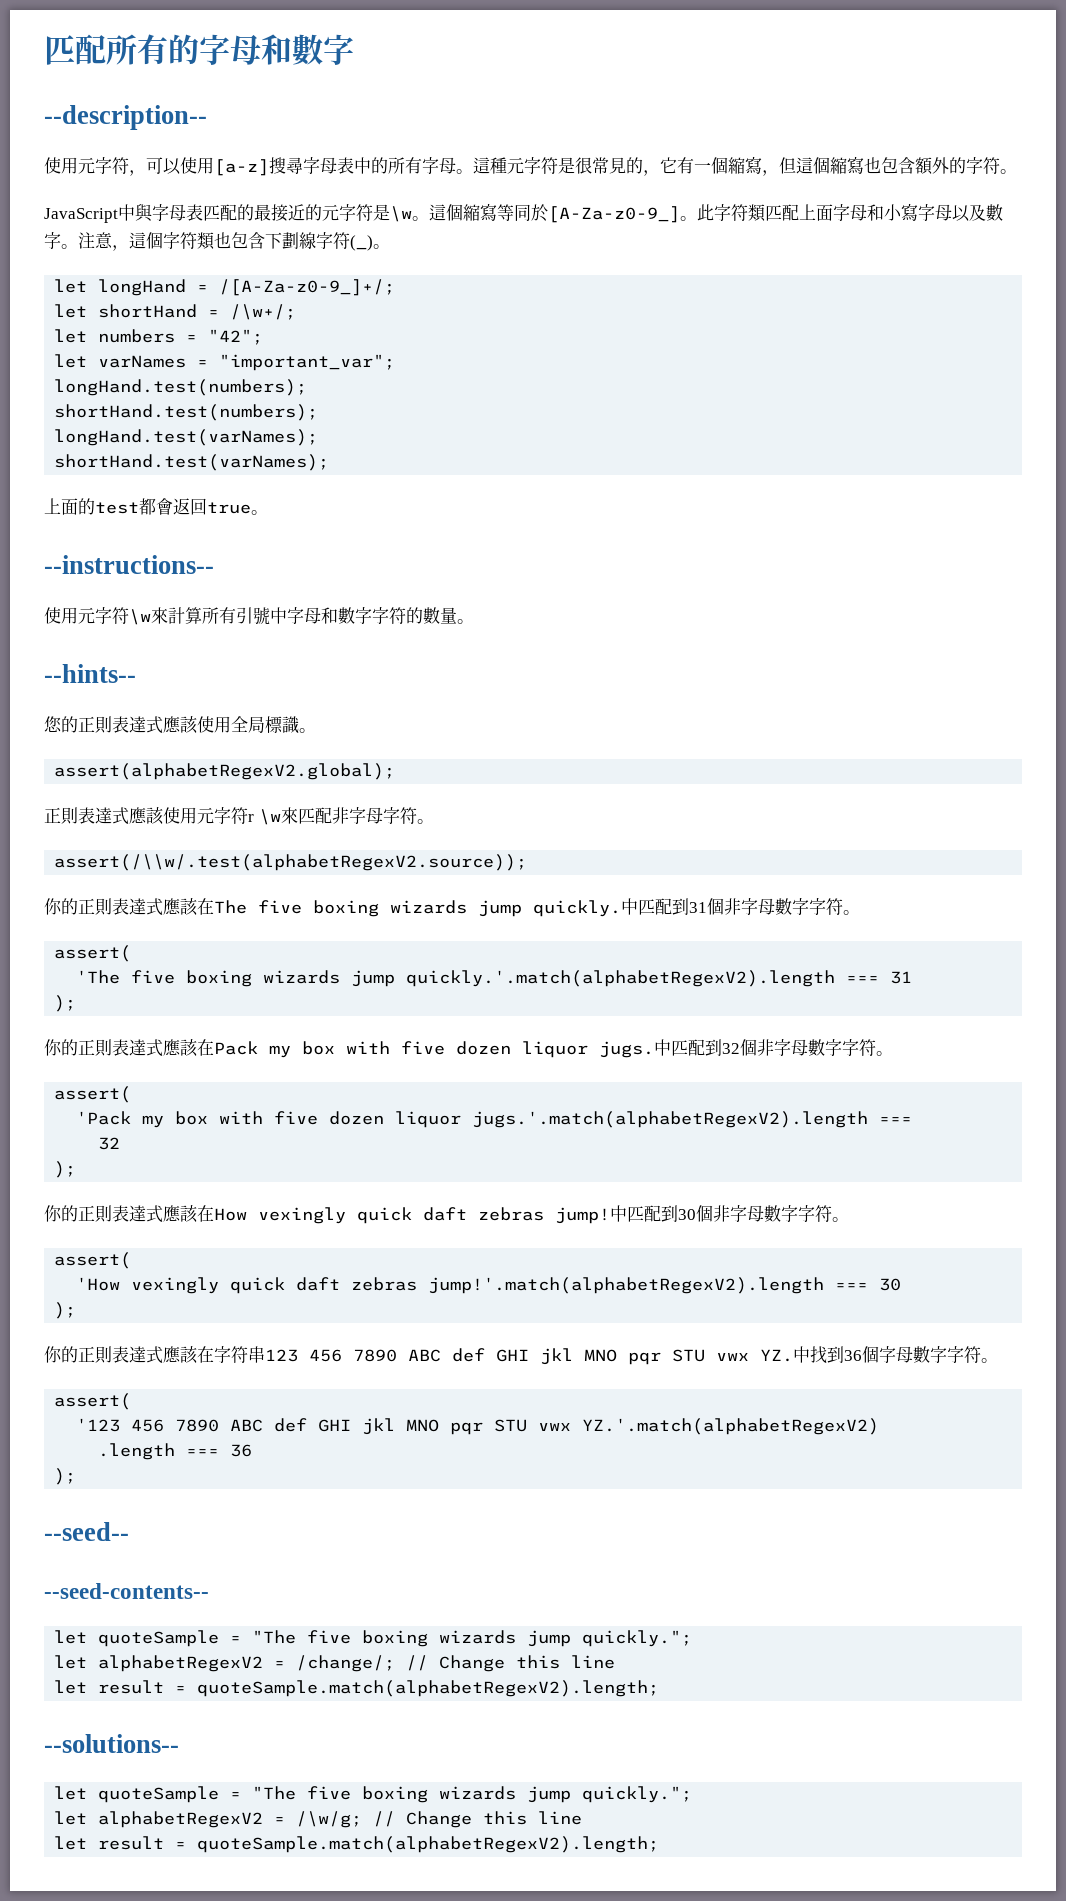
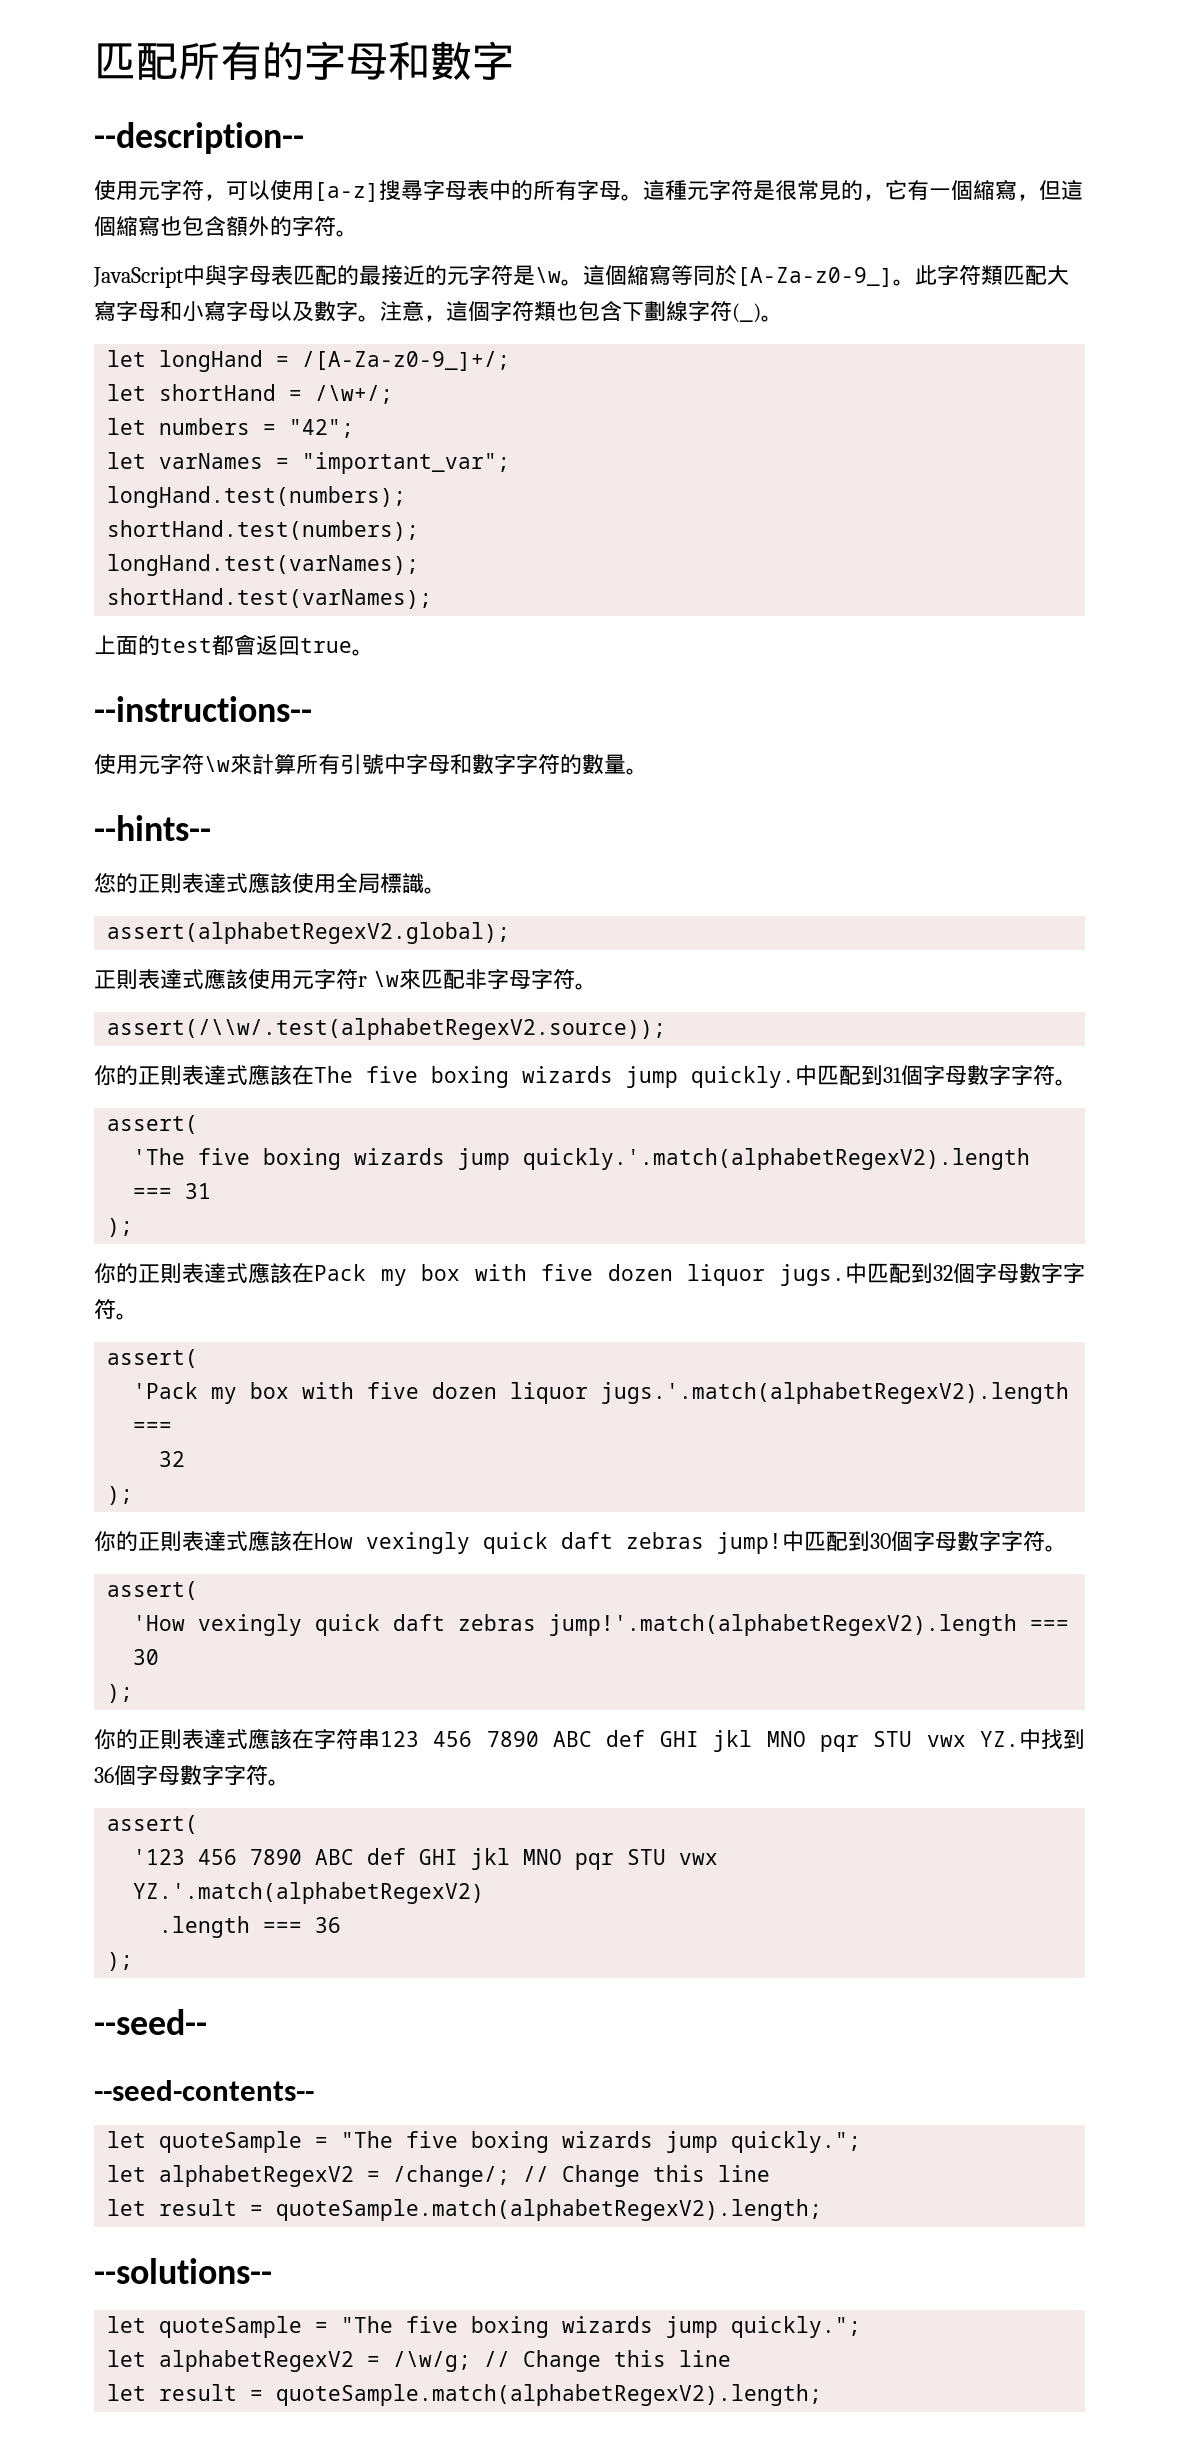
- 此字符類匹配上面字母和小寫字母以及數字。
+ 此字符類匹配大寫字母和小寫字母以及數字。
- 中匹配到31個非字母數字字符。
+ 中匹配到31個字母數字字符。
- 中匹配到32個非字母數字字符。
+ 中匹配到32個字母數字字符。
- 中匹配到30個非字母數字字符。
+ 中匹配到30個字母數字字符。

